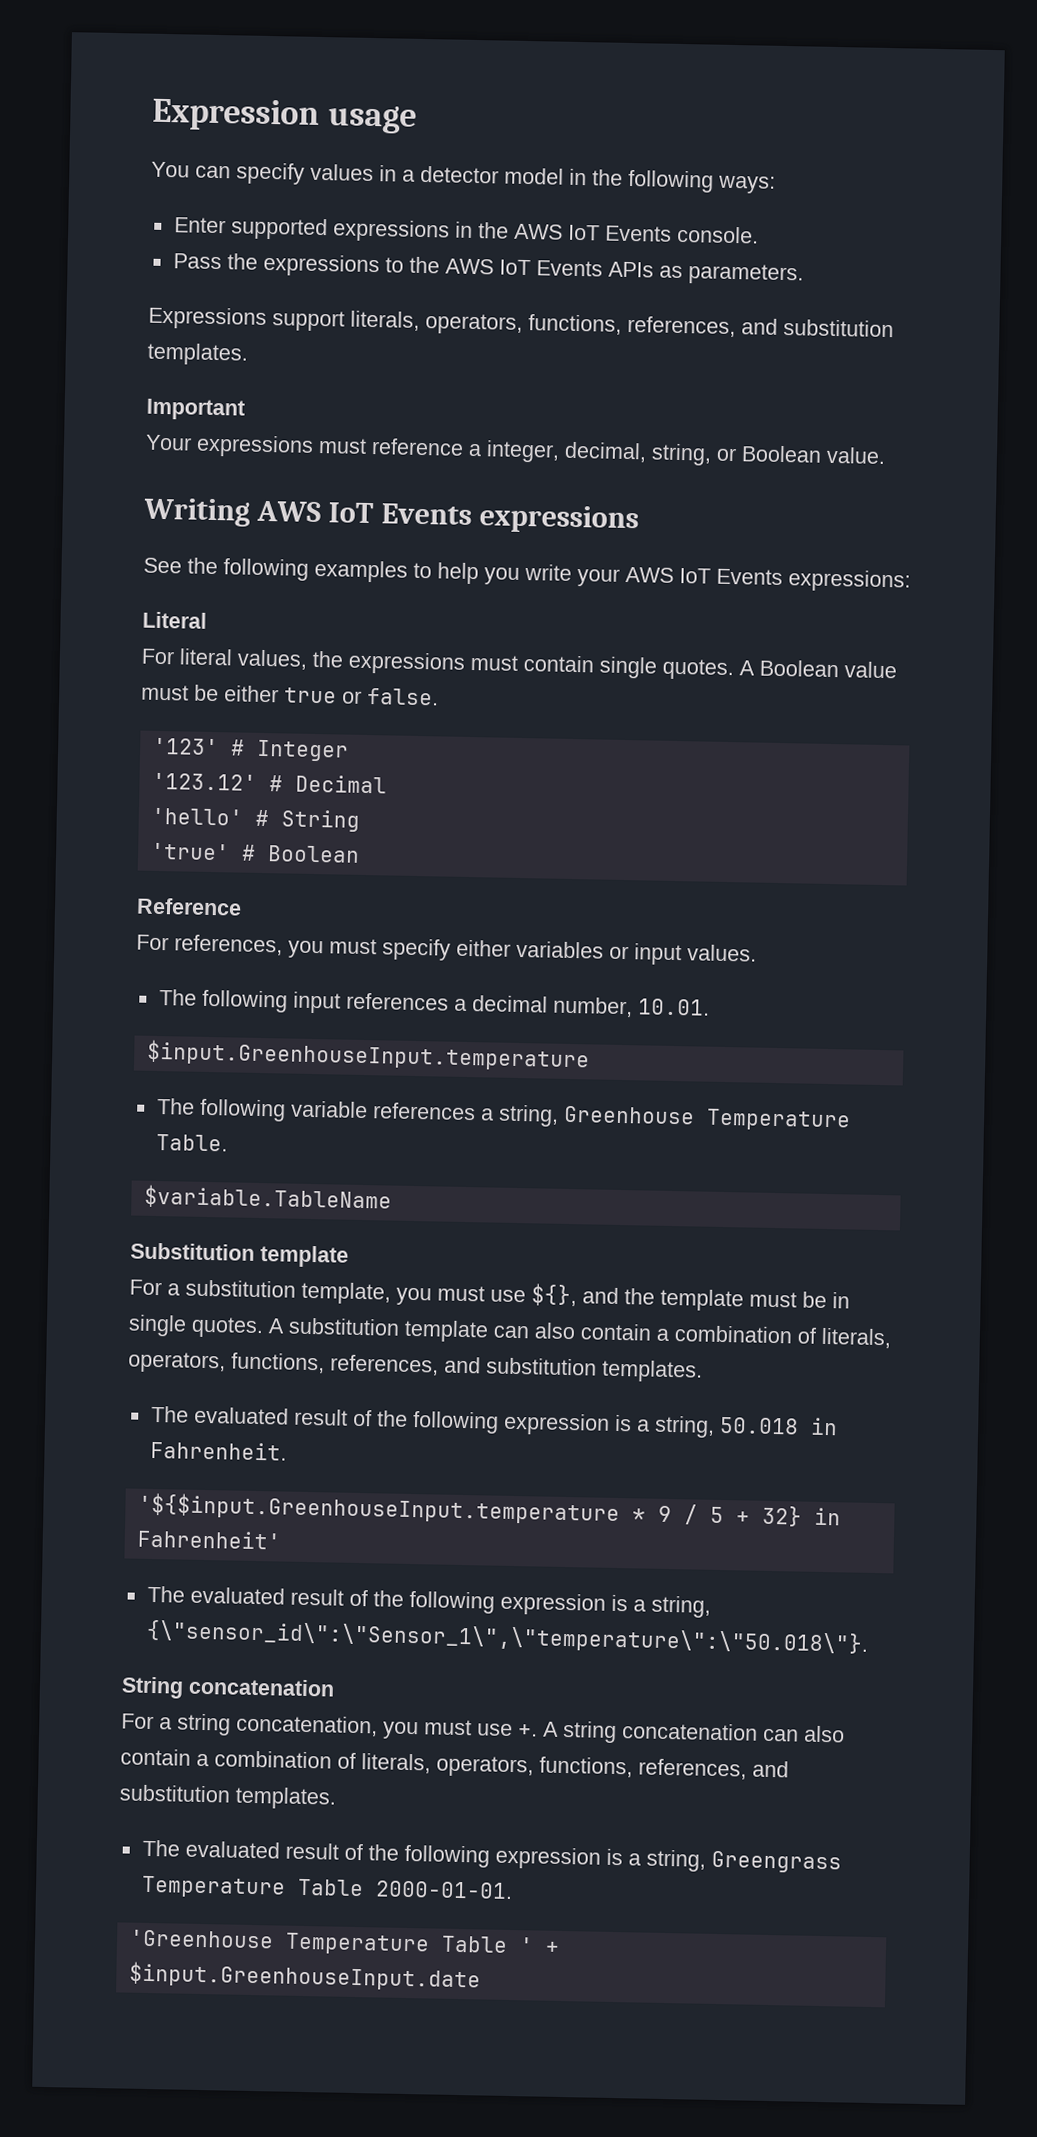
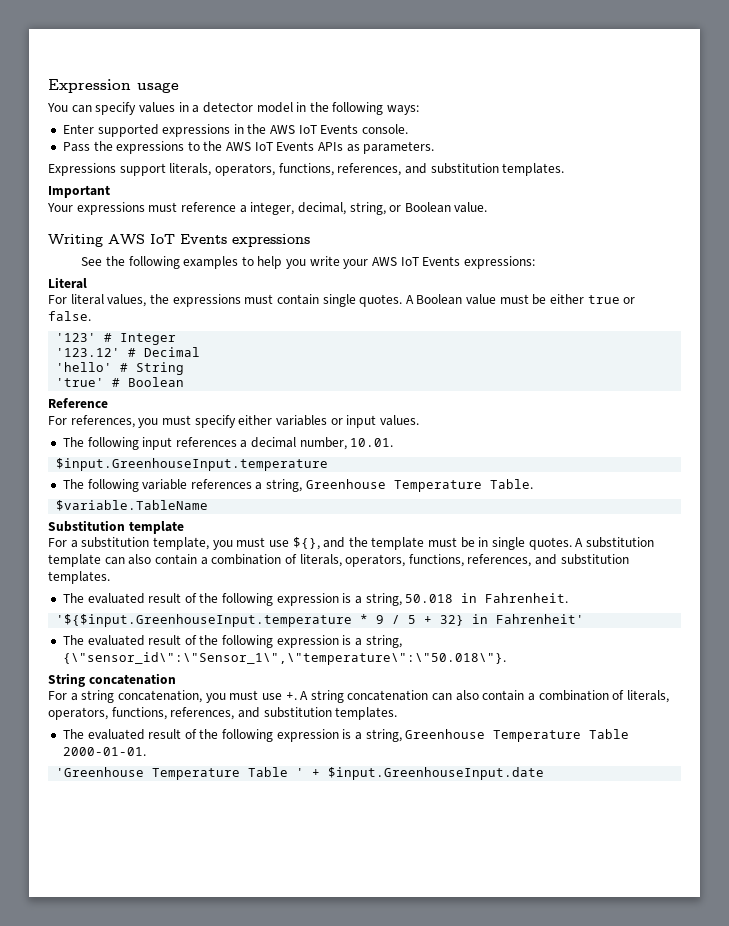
- The evaluated result of the following expression is a string, Greengrass Temperature Table 2000-01-01.
+ The evaluated result of the following expression is a string, Greenhouse Temperature Table 2000-01-01.

